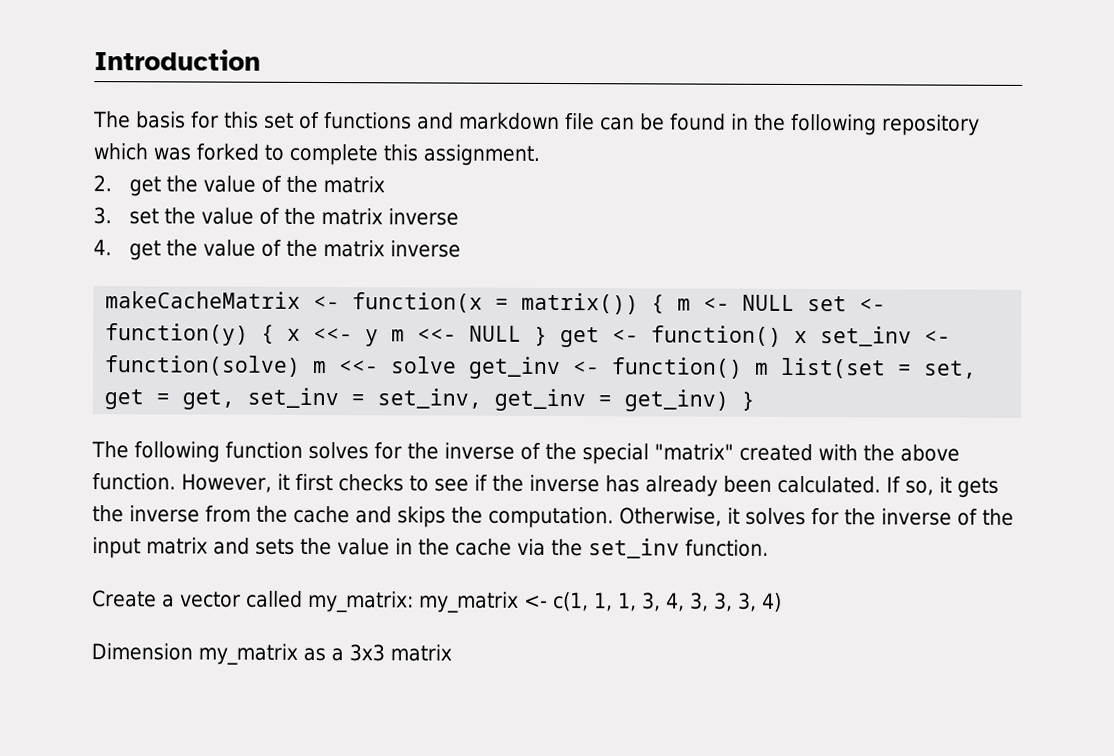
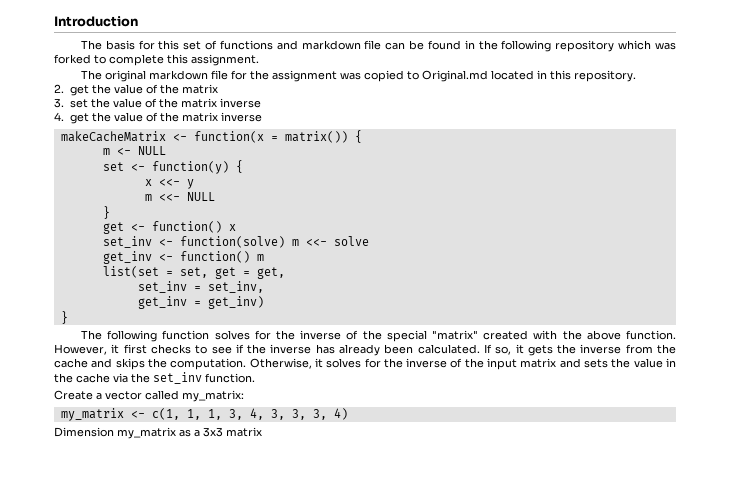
+ The original markdown file for the assignment was copied to Original.md located in this repository.
- makeCacheMatrix <- function(x = matrix()) { m <- NULL set <- function(y) { x <<- y m <<- NULL } get <- function() x set_inv <- function(solve) m <<- solve get_inv <- function() m list(set = set, get = get, set_inv = set_inv, get_inv = get_inv) }
+ makeCacheMatrix <- function(x = matrix()) {
+ m <- NULL
+ set <- function(y) {
+ x <<- y
+ m <<- NULL
+ }
+ get <- function() x
+ set_inv <- function(solve) m <<- solve
+ get_inv <- function() m
+ list(set = set, get = get,
+ set_inv = set_inv,
+ get_inv = get_inv)
+ }
- Create a vector called my_matrix: my_matrix <- c(1, 1, 1, 3, 4, 3, 3, 3, 4)
+ Create a vector called my_matrix:
+ my_matrix <- c(1, 1, 1, 3, 4, 3, 3, 3, 4)

